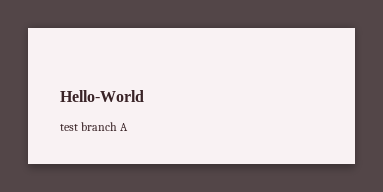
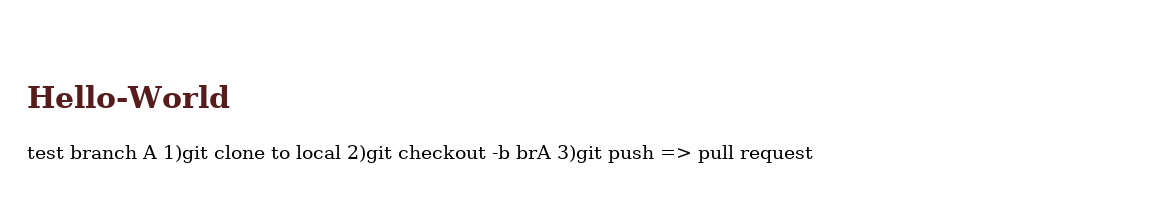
- test branch A
+ test branch A 1)git clone to local 2)git checkout -b brA 3)git push => pull request

